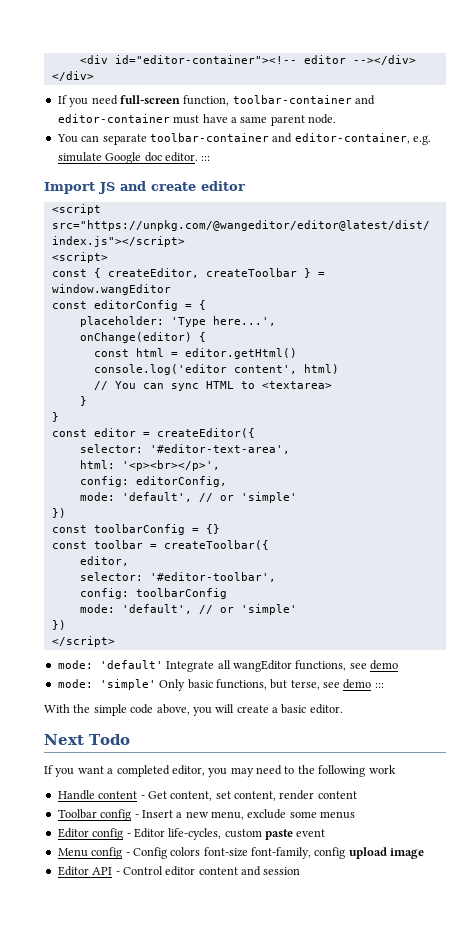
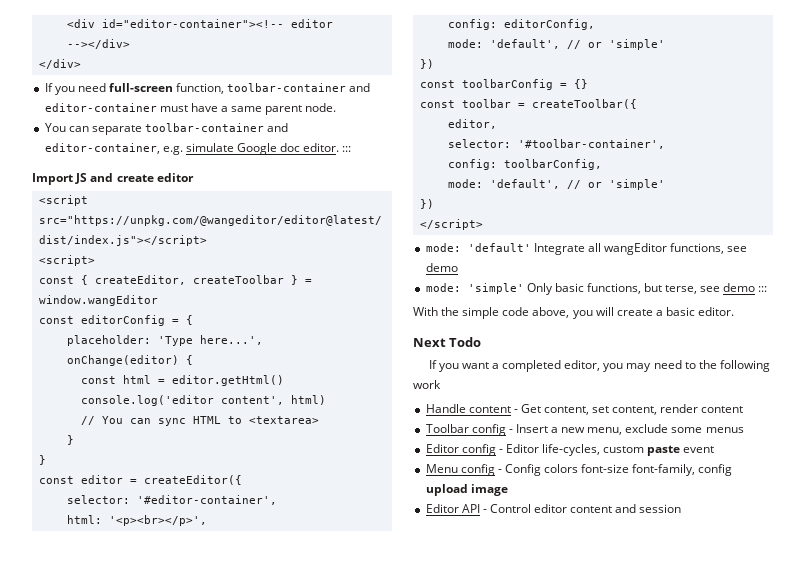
- selector: '#editor-text-area',
+ selector: '#editor-container',
- selector: '#editor-toolbar',
- config: toolbarConfig
+ selector: '#toolbar-container',
+ config: toolbarConfig,

